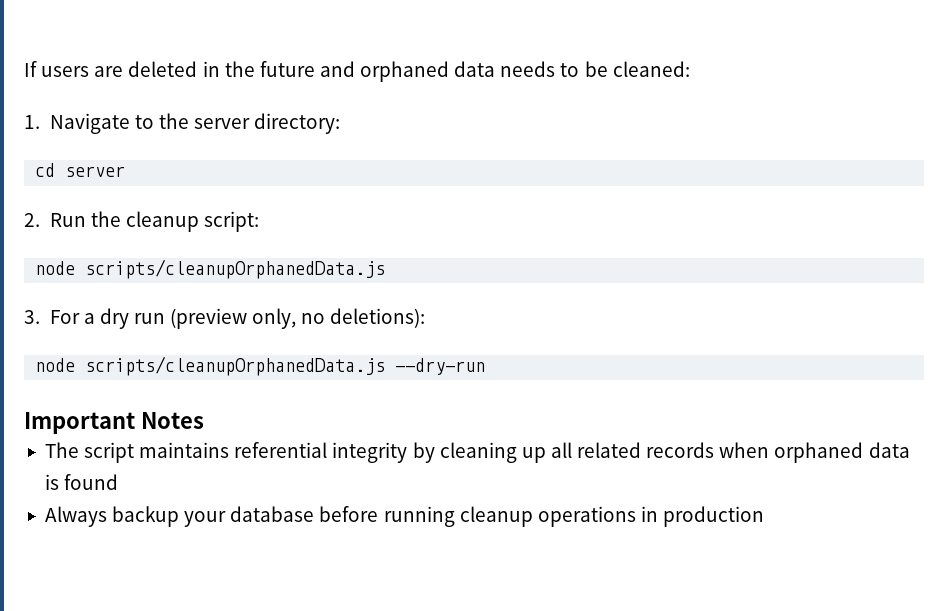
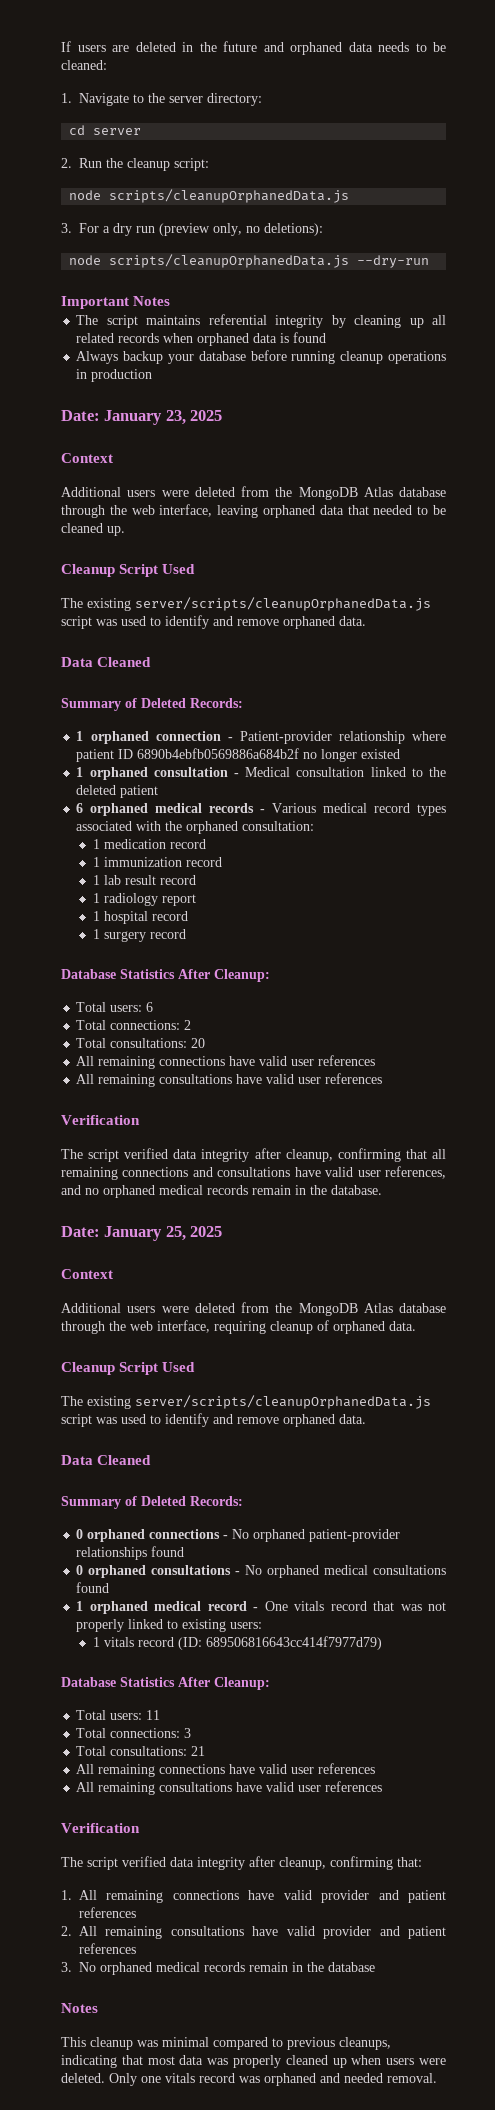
+ Date: January 23, 2025
+ Context
+ Additional users were deleted from the MongoDB Atlas database through the web interface, leaving orphaned data that needed to be cleaned up.
+ Cleanup Script Used
+ The existing server/scripts/cleanupOrphanedData.js script was used to identify and remove orphaned data.
+ Data Cleaned
+ Summary of Deleted Records:
+ 1 orphaned connection - Patient-provider relationship where patient ID 6890b4ebfb0569886a684b2f no longer existed
+ 1 orphaned consultation - Medical consultation linked to the deleted patient
+ 6 orphaned medical records - Various medical record types associated with the orphaned consultation:
+ 1 medication record
+ 1 immunization record
+ 1 lab result record
+ 1 radiology report
+ 1 hospital record
+ 1 surgery record
+ Database Statistics After Cleanup:
+ Total users: 6
+ Total connections: 2
+ Total consultations: 20
+ All remaining connections have valid user references
+ All remaining consultations have valid user references
+ Verification
+ The script verified data integrity after cleanup, confirming that all remaining connections and consultations have valid user references, and no orphaned medical records remain in the database.
+ Date: January 25, 2025
+ Context
+ Additional users were deleted from the MongoDB Atlas database through the web interface, requiring cleanup of orphaned data.
+ Cleanup Script Used
+ The existing server/scripts/cleanupOrphanedData.js script was used to identify and remove orphaned data.
+ Data Cleaned
+ Summary of Deleted Records:
+ 0 orphaned connections - No orphaned patient-provider relationships found
+ 0 orphaned consultations - No orphaned medical consultations found
+ 1 orphaned medical record - One vitals record that was not properly linked to existing users:
+ 1 vitals record (ID: 689506816643cc414f7977d79)
+ Database Statistics After Cleanup:
+ Total users: 11
+ Total connections: 3
+ Total consultations: 21
+ All remaining connections have valid user references
+ All remaining consultations have valid user references
+ Verification
+ The script verified data integrity after cleanup, confirming that:
+ 1. All remaining connections have valid provider and patient references
+ 2. All remaining consultations have valid provider and patient references
+ 3. No orphaned medical records remain in the database
+ Notes
+ This cleanup was minimal compared to previous cleanups, indicating that most data was properly cleaned up when users were deleted. Only one vitals record was orphaned and needed removal.

